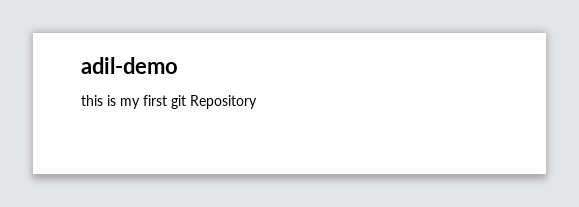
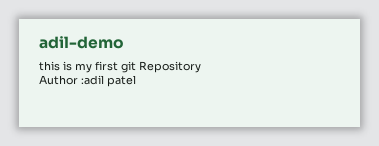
+ Author :adil patel

